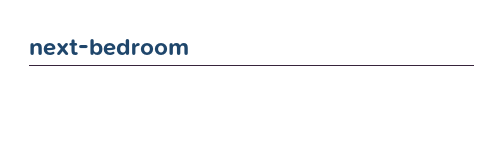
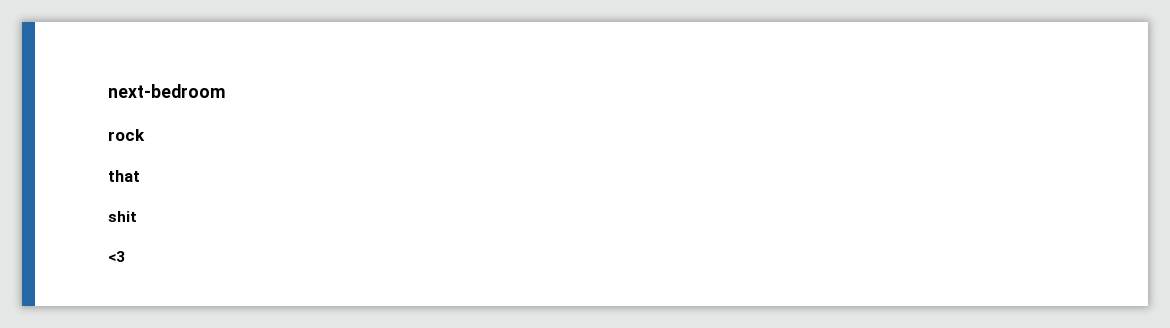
+ rock
+ that
+ shit
+ <3

